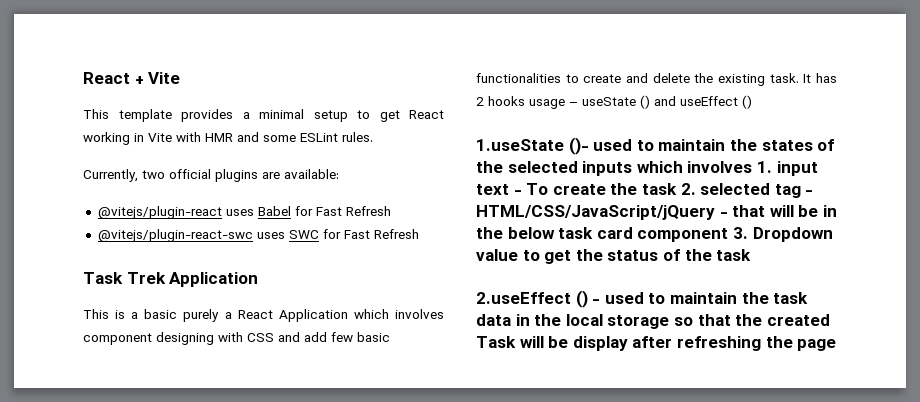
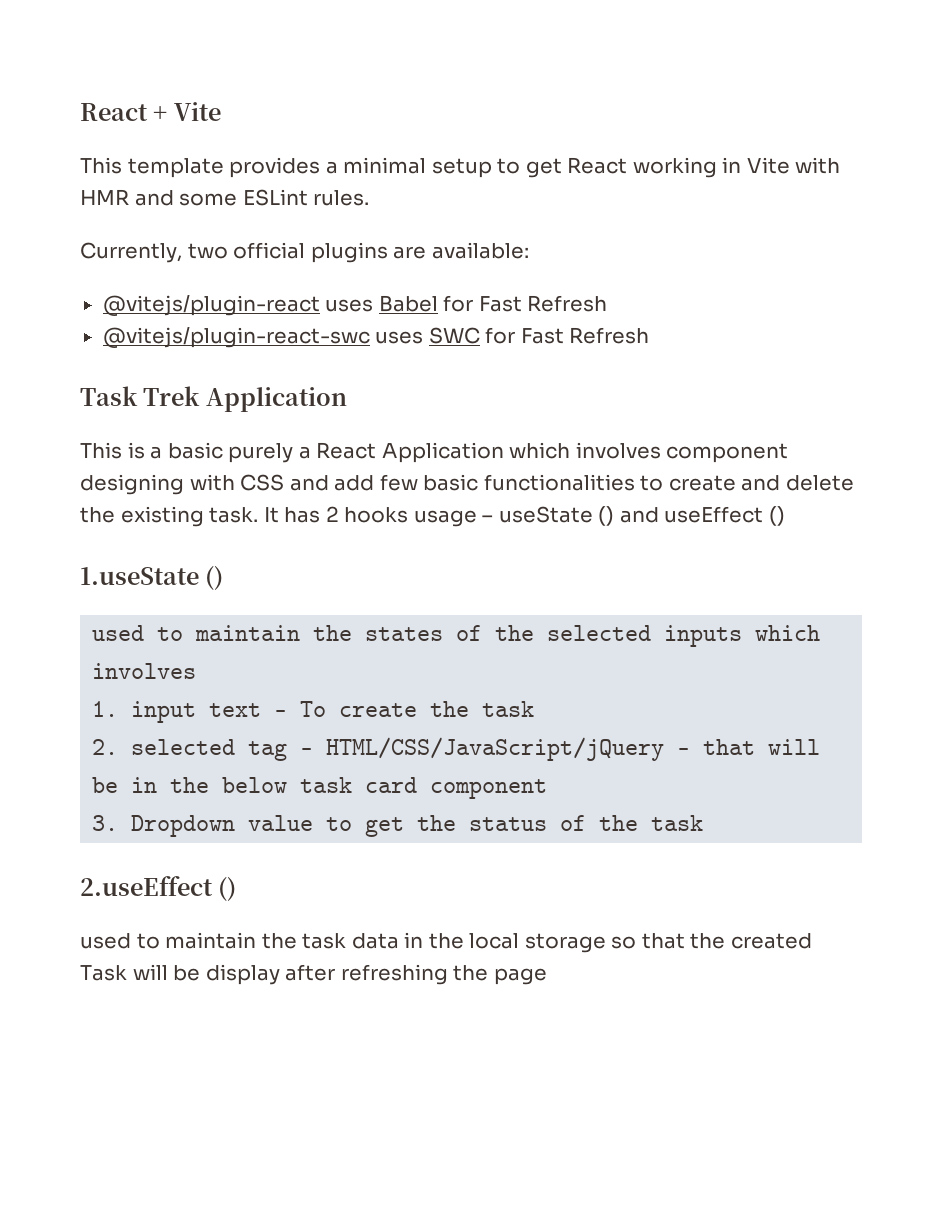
- 1.useState ()- used to maintain the states of the selected inputs which involves 1. input text - To create the task 2. selected tag - HTML/CSS/JavaScript/jQuery - that will be in the below task card component 3. Dropdown value to get the status of the task
+ 1.useState ()
+ used to maintain the states of the selected inputs which involves
+ 1. input text - To create the task
+ 2. selected tag - HTML/CSS/JavaScript/jQuery - that will be in the below task card component
+ 3. Dropdown value to get the status of the task
- 2.useEffect () - used to maintain the task data in the local storage so that the created Task will be display after refreshing the page
+ 2.useEffect ()
+ used to maintain the task data in the local storage so that the created Task will be display after refreshing the page

